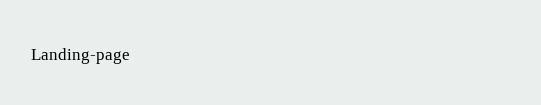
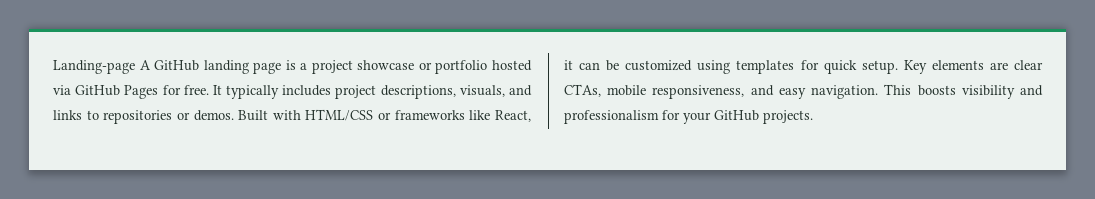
- Landing-page
+ Landing-page A GitHub landing page is a project showcase or portfolio hosted via GitHub Pages for free. It typically includes project descriptions, visuals, and links to repositories or demos. Built with HTML/CSS or frameworks like React, it can be customized using templates for quick setup. Key elements are clear CTAs, mobile responsiveness, and easy navigation. This boosts visibility and professionalism for your GitHub projects.

